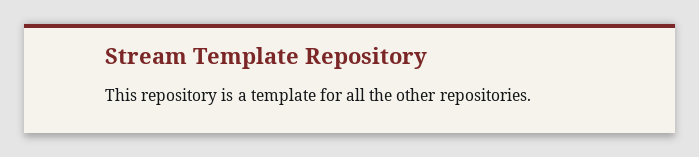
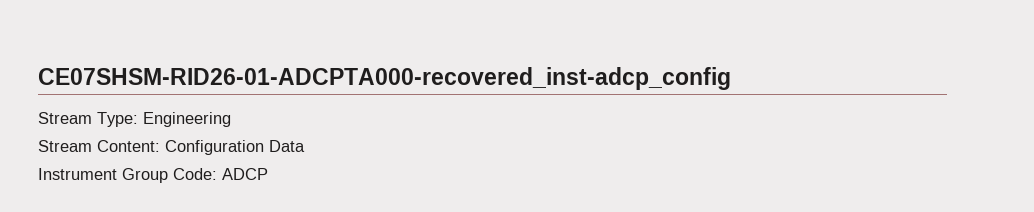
- Stream Template Repository
- This repository is a template for all the other repositories.
+ CE07SHSM-RID26-01-ADCPTA000-recovered_inst-adcp_config
+ Stream Type: Engineering
+ Stream Content: Configuration Data
+ Instrument Group Code: ADCP

